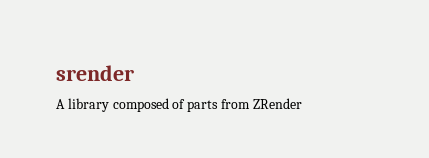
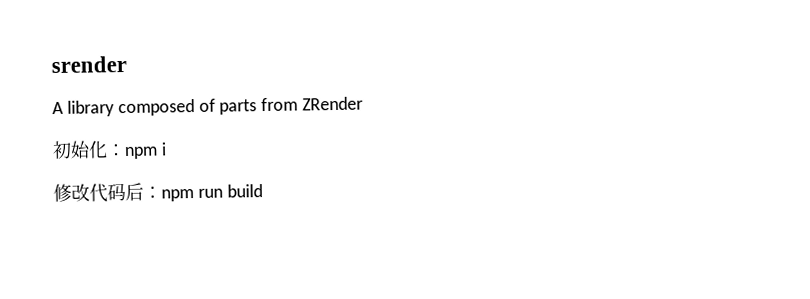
+ 初始化：npm i
+ 修改代码后：npm run build

